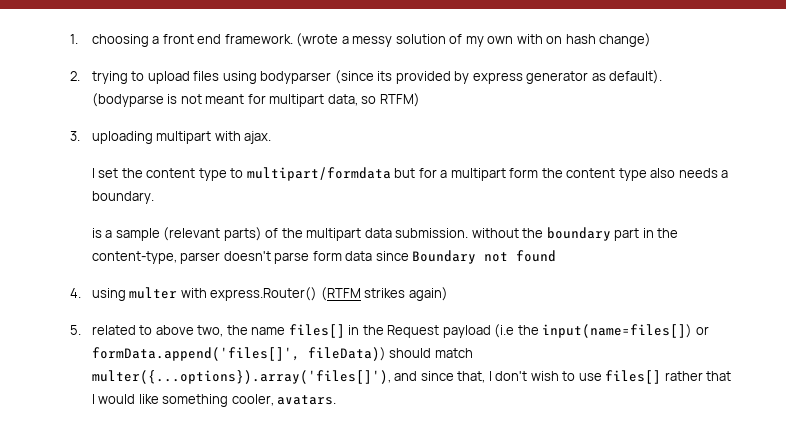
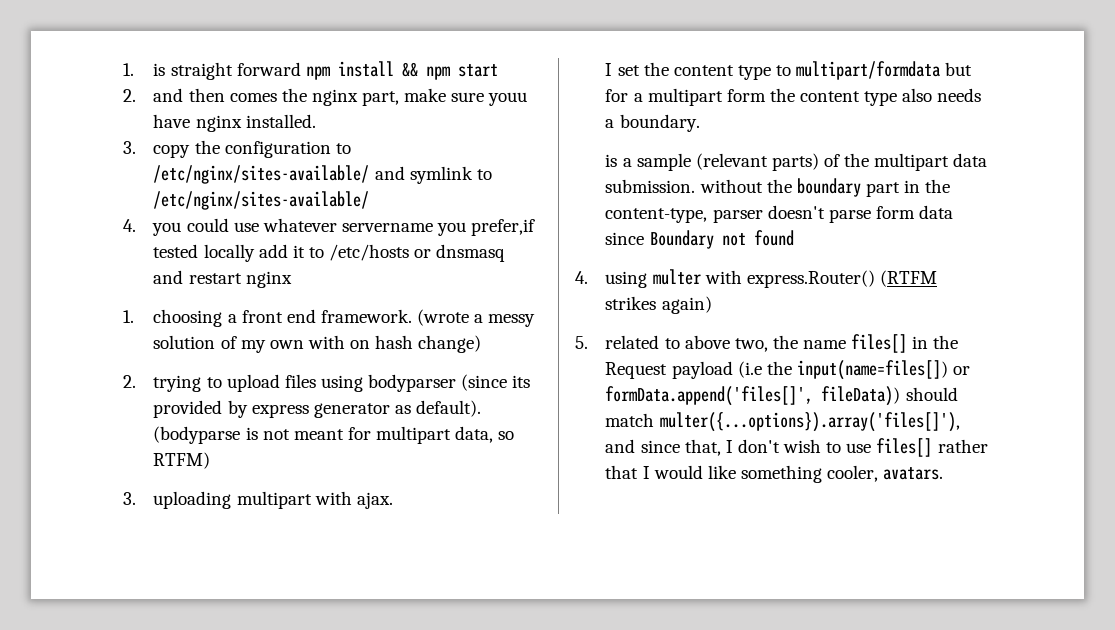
+ 1. is straight forward npm install && npm start
+ 2. and then comes the nginx part, make sure youu have nginx installed.
+ 3. copy the configuration to /etc/nginx/sites-available/ and symlink to /etc/nginx/sites-available/
+ 4. you could use whatever servername you prefer,if tested locally add it to /etc/hosts or dnsmasq and restart nginx

